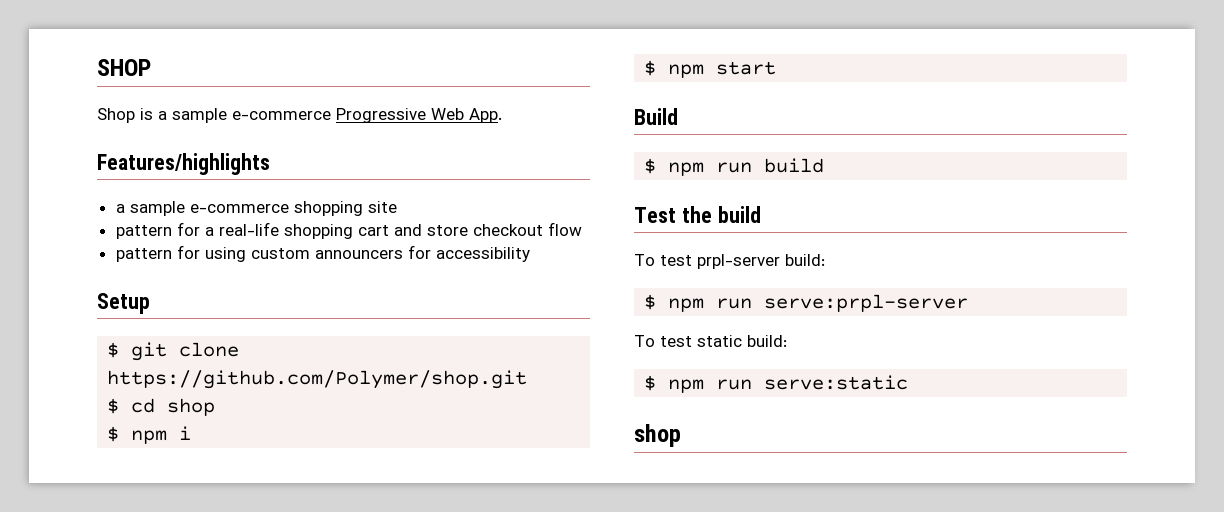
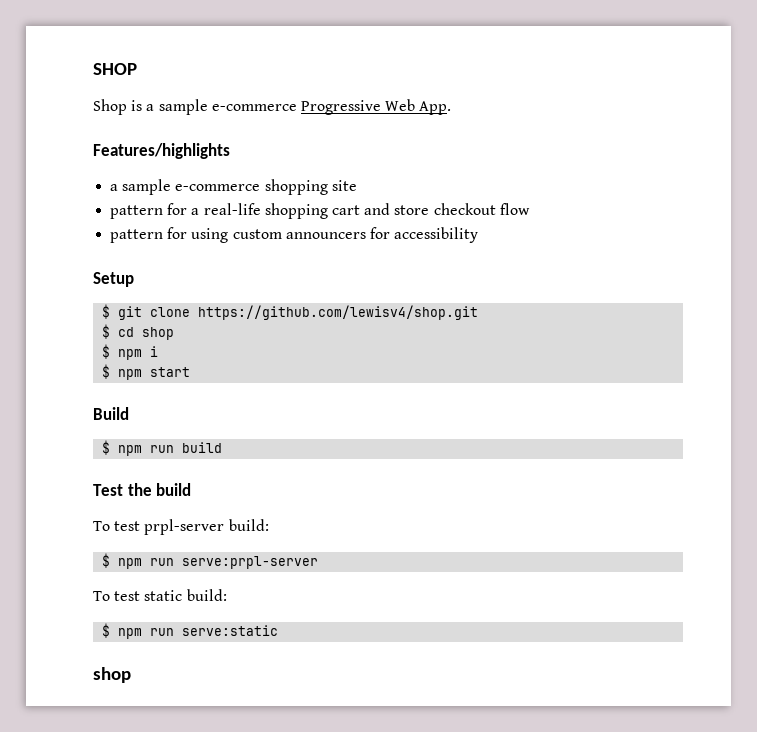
- $ git clone https://github.com/Polymer/shop.git
+ $ git clone https://github.com/lewisv4/shop.git

